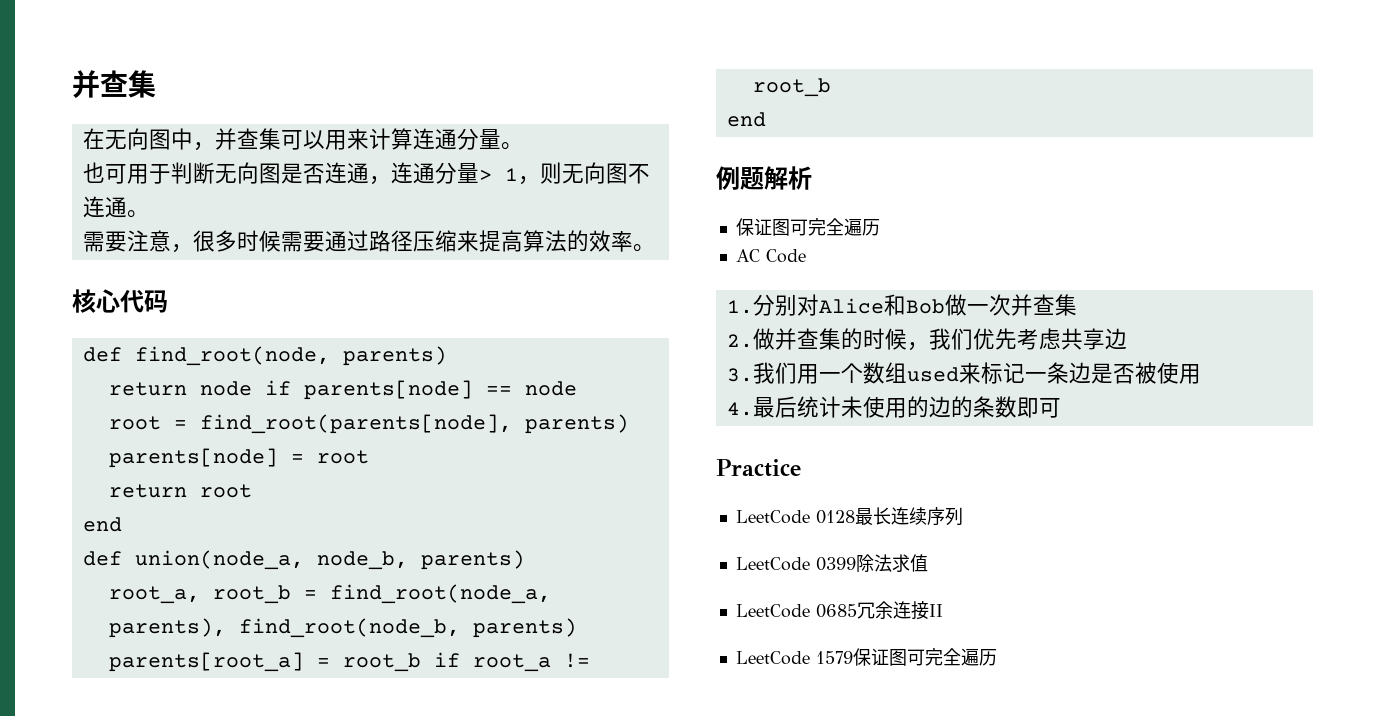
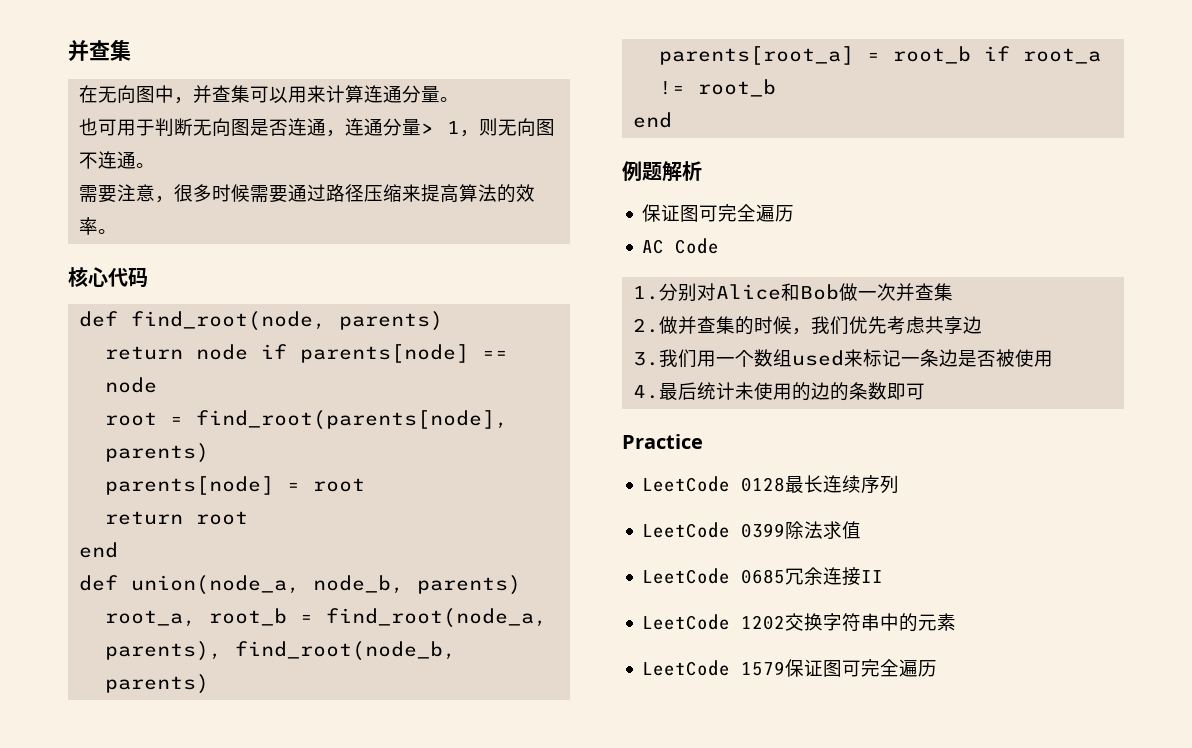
+ LeetCode 1202交换字符串中的元素

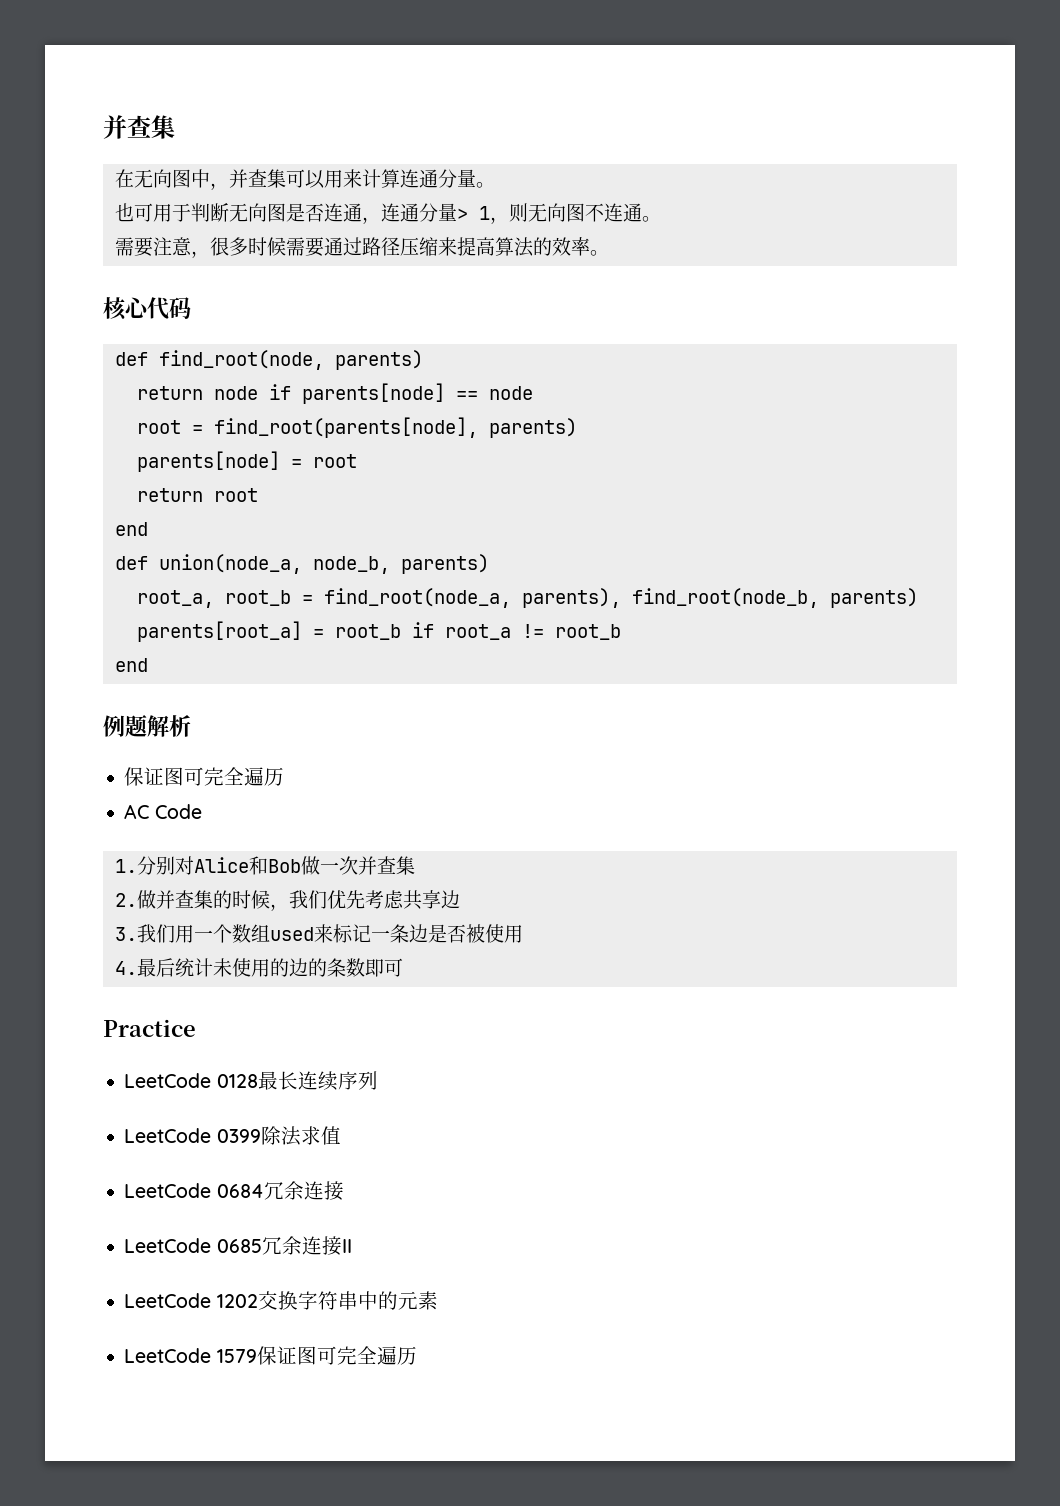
+ LeetCode 0684冗余连接

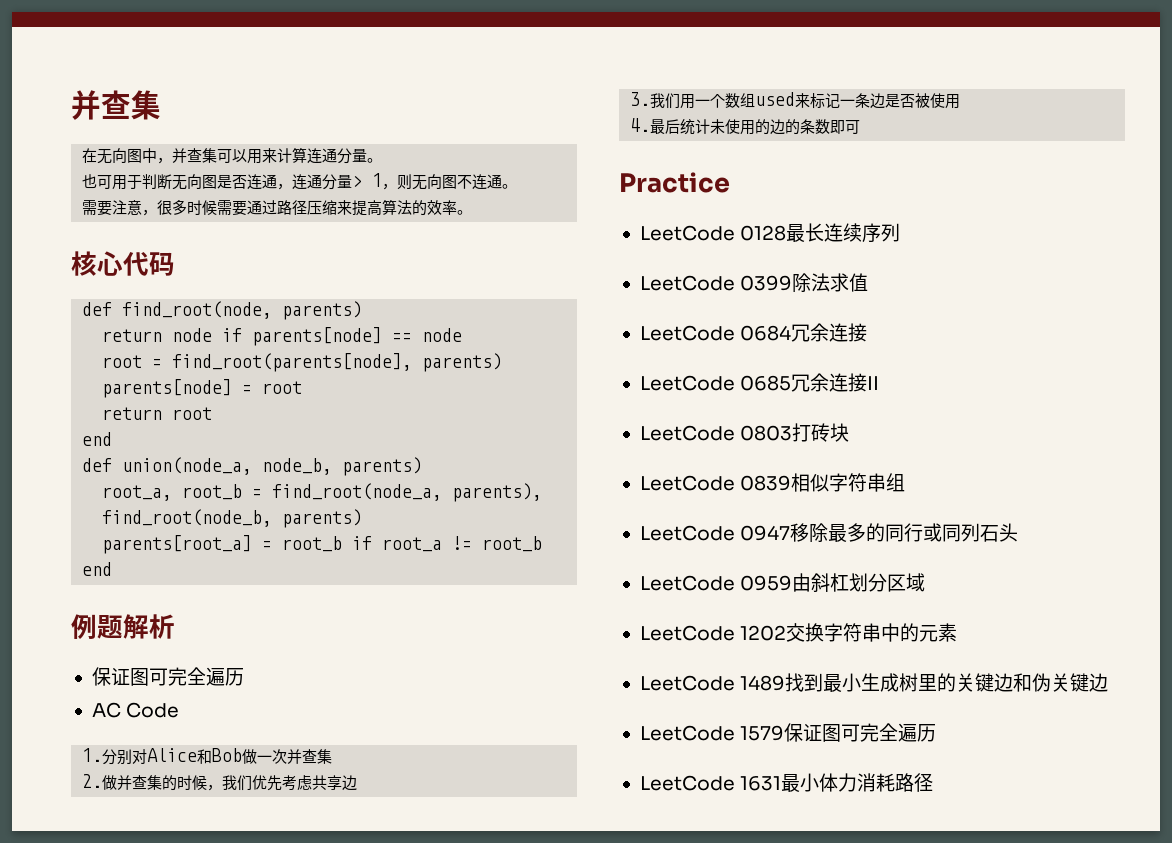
+ LeetCode 0803打砖块
+ LeetCode 0839相似字符串组
+ LeetCode 0947移除最多的同行或同列石头
+ LeetCode 0959由斜杠划分区域
+ LeetCode 1489找到最小生成树里的关键边和伪关键边
+ LeetCode 1631最小体力消耗路径

